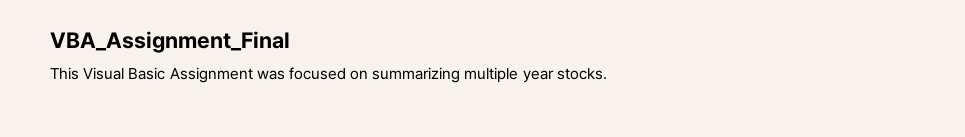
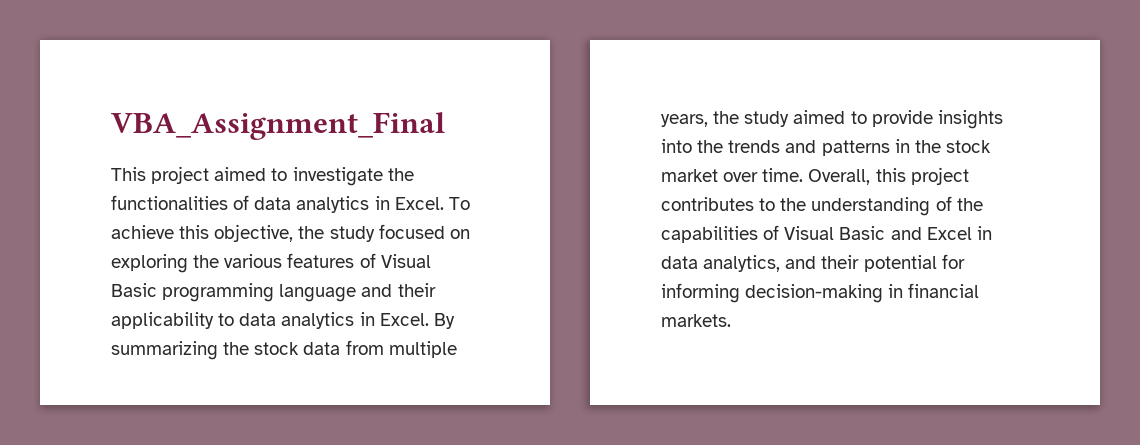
- This Visual Basic Assignment was focused on summarizing multiple year stocks.
+ This project aimed to investigate the functionalities of data analytics in Excel. To achieve this objective, the study focused on exploring the various features of Visual Basic programming language and their applicability to data analytics in Excel. By summarizing the stock data from multiple years, the study aimed to provide insights into the trends and patterns in the stock market over time. Overall, this project contributes to the understanding of the capabilities of Visual Basic and Excel in data analytics, and their potential for informing decision-making in financial markets.

